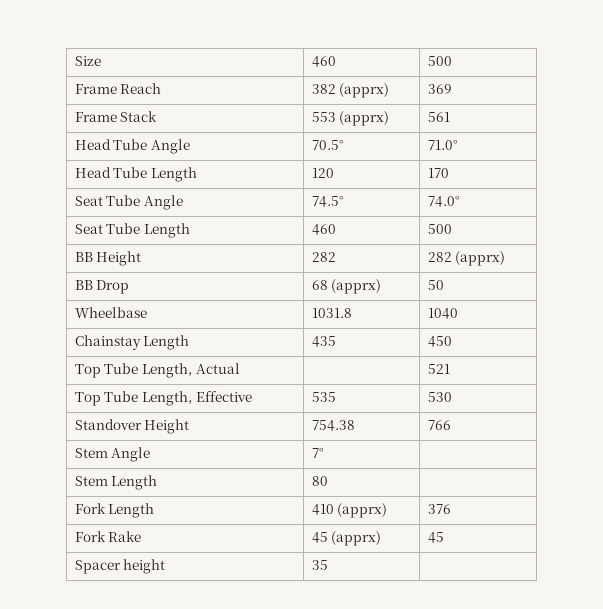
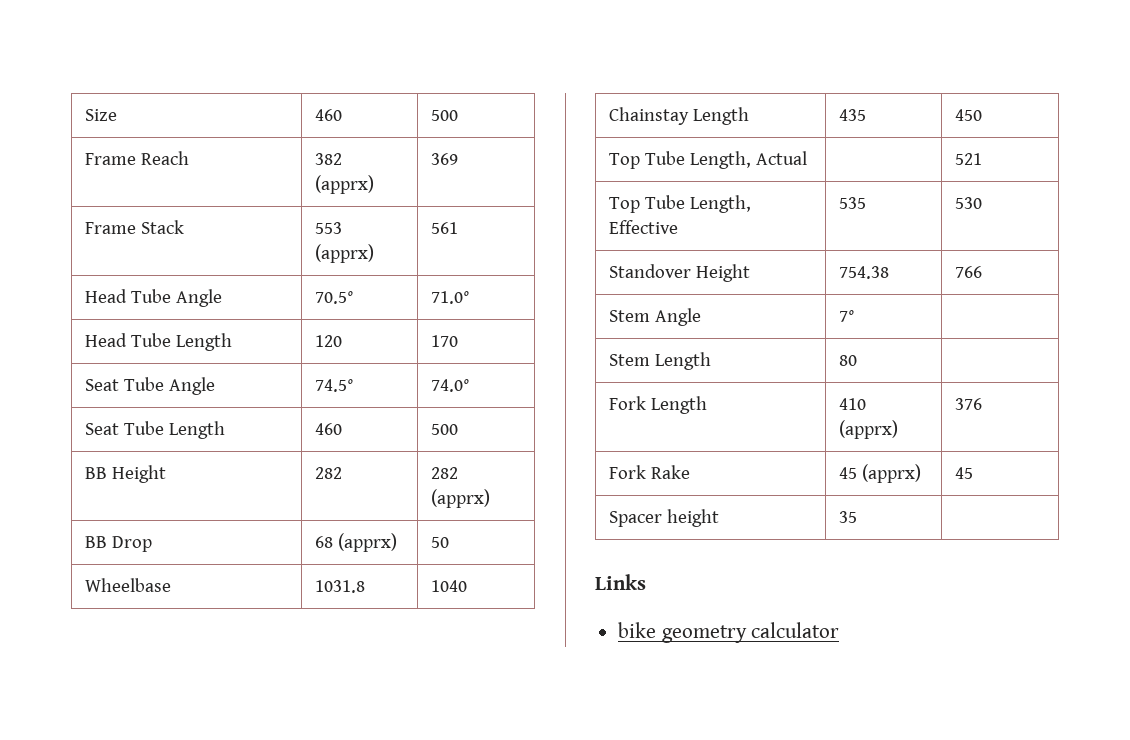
+ Links
+ bike geometry calculator

